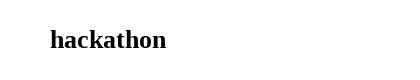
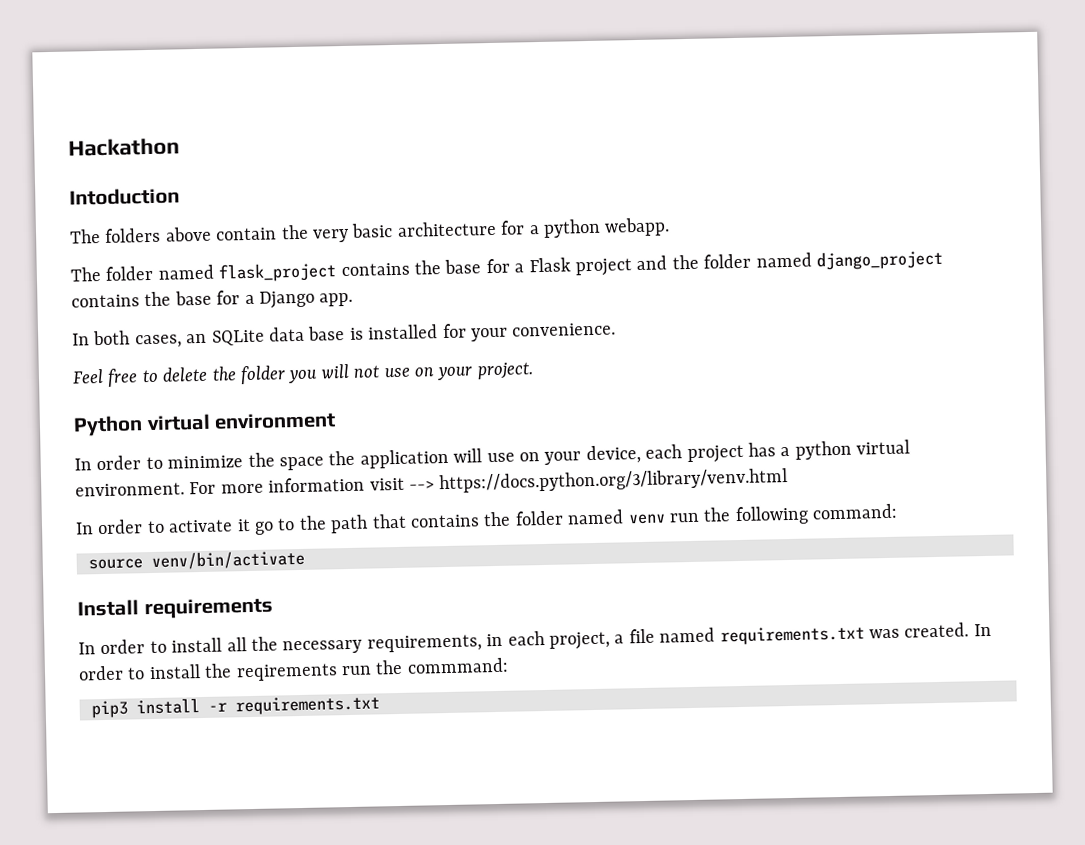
- hackathon
+ Hackathon
+ Intoduction
+ The folders above contain the very basic architecture for a python webapp.
+ The folder named flask_project contains the base for a Flask project and the folder named django_project contains the base for a Django app.
+ In both cases, an SQLite data base is installed for your convenience.
+ Feel free to delete the folder you will not use on your project.
+ Python virtual environment
+ In order to minimize the space the application will use on your device, each project has a python virtual environment. For more information visit --> https://docs.python.org/3/library/venv.html
+ In order to activate it go to the path that contains the folder named venv run the following command:
+ source venv/bin/activate
+ Install requirements
+ In order to install all the necessary requirements, in each project, a file named requirements.txt was created. In order to install the reqirements run the commmand:
+ pip3 install -r requirements.txt

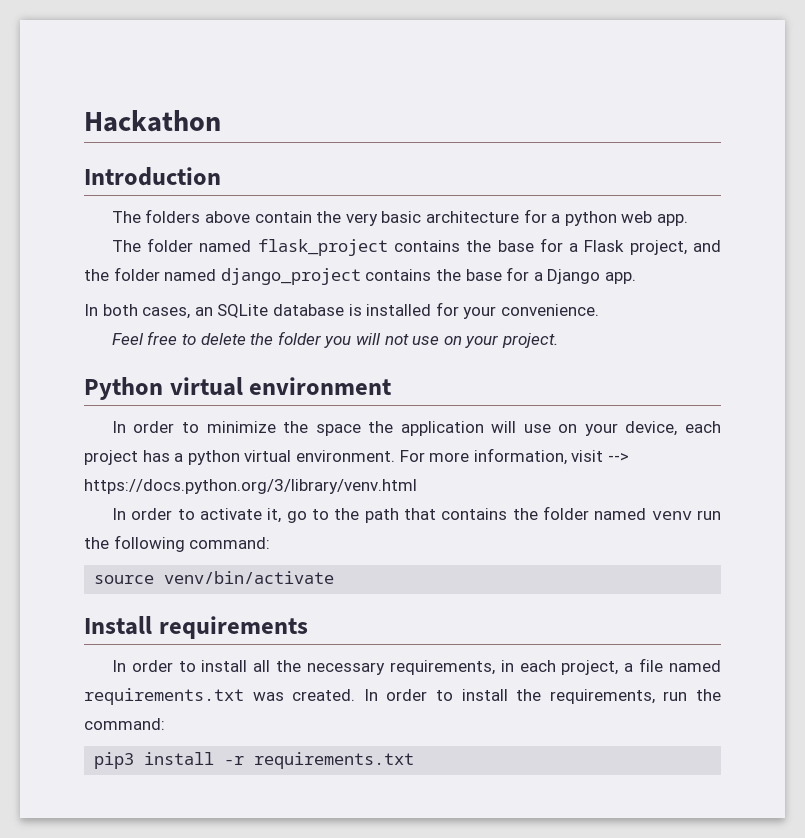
- Intoduction
+ Introduction
- The folders above contain the very basic architecture for a python webapp.
+ The folders above contain the very basic architecture for a python web app.
- The folder named flask_project contains the base for a Flask project and the folder named django_project contains the base for a Django app.
+ The folder named flask_project contains the base for a Flask project, and the folder named django_project contains the base for a Django app.
- In both cases, an SQLite data base is installed for your convenience.
+ In both cases, an SQLite database is installed for your convenience.
- For more information visit --> https://docs.python.org/3/library/venv.html
+ For more information, visit --> https://docs.python.org/3/library/venv.html
- In order to activate it go to the path that contains the folder named venv run the following command:
+ In order to activate it, go to the path that contains the folder named venv run the following command:
- In order to install the reqirements run the commmand:
+ In order to install the requirements, run the command:

